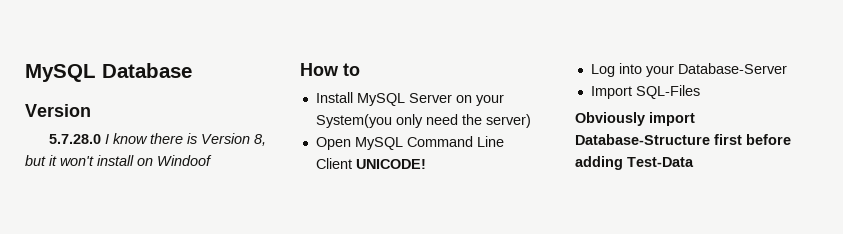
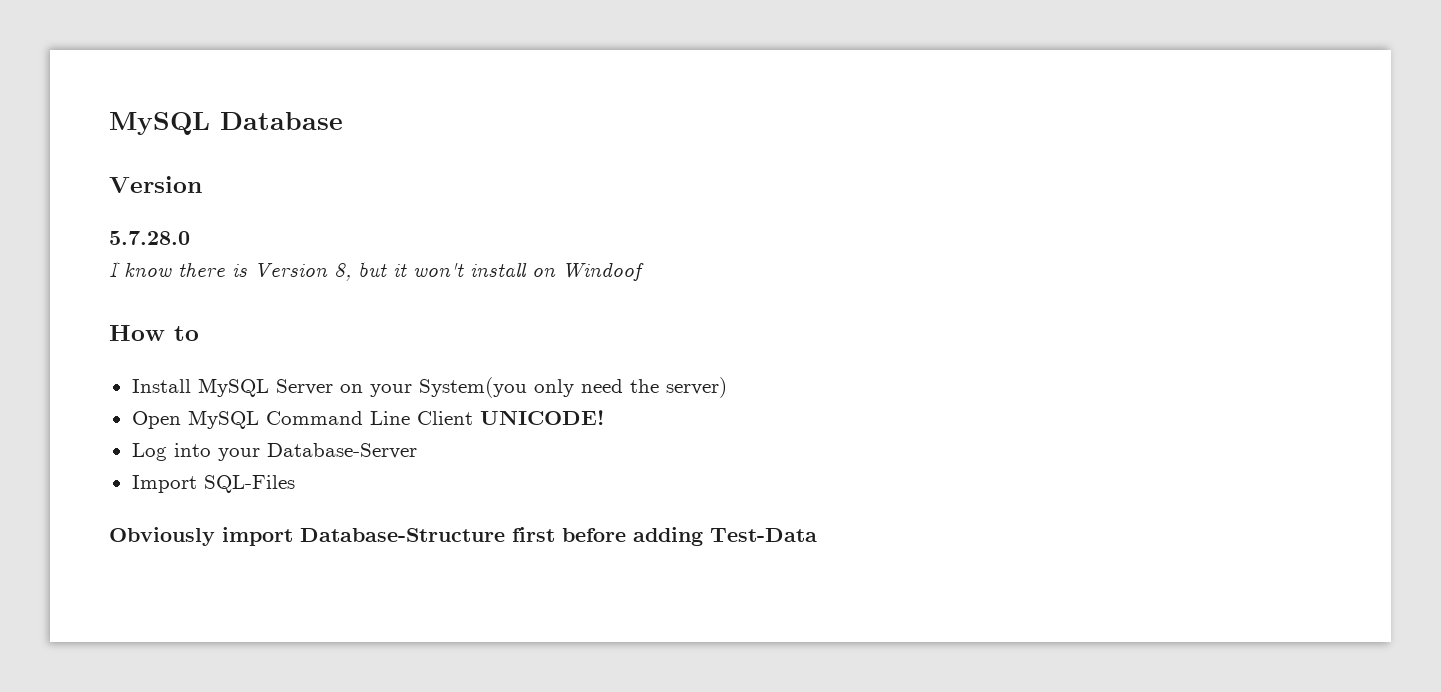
- 5.7.28.0 I know there is Version 8, but it won't install on Windoof
+ 5.7.28.0
+ I know there is Version 8, but it won't install on Windoof

